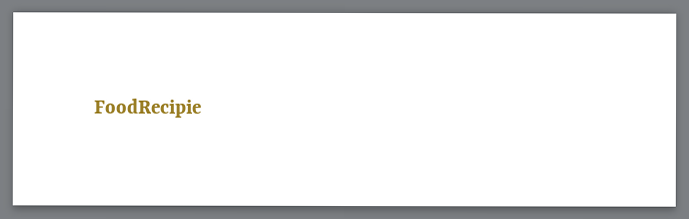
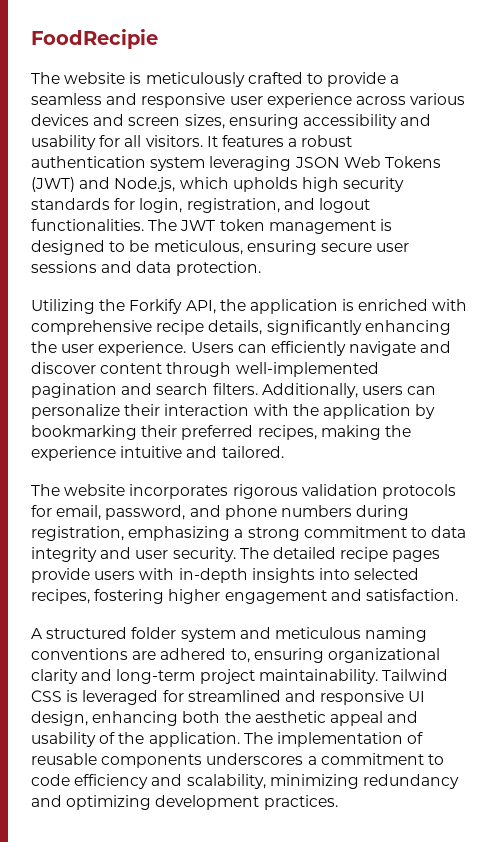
+ The website is meticulously crafted to provide a seamless and responsive user experience across various devices and screen sizes, ensuring accessibility and usability for all visitors. It features a robust authentication system leveraging JSON Web Tokens (JWT) and Node.js, which upholds high security standards for login, registration, and logout functionalities. The JWT token management is designed to be meticulous, ensuring secure user sessions and data protection.
+ Utilizing the Forkify API, the application is enriched with comprehensive recipe details, significantly enhancing the user experience. Users can efficiently navigate and discover content through well-implemented pagination and search filters. Additionally, users can personalize their interaction with the application by bookmarking their preferred recipes, making the experience intuitive and tailored.
+ The website incorporates rigorous validation protocols for email, password, and phone numbers during registration, emphasizing a strong commitment to data integrity and user security. The detailed recipe pages provide users with in-depth insights into selected recipes, fostering higher engagement and satisfaction.
+ A structured folder system and meticulous naming conventions are adhered to, ensuring organizational clarity and long-term project maintainability. Tailwind CSS is leveraged for streamlined and responsive UI design, enhancing both the aesthetic appeal and usability of the application. The implementation of reusable components underscores a commitment to code efficiency and scalability, minimizing redundancy and optimizing development practices.

